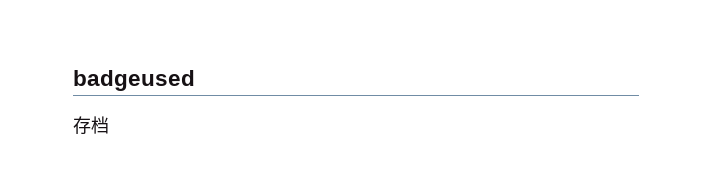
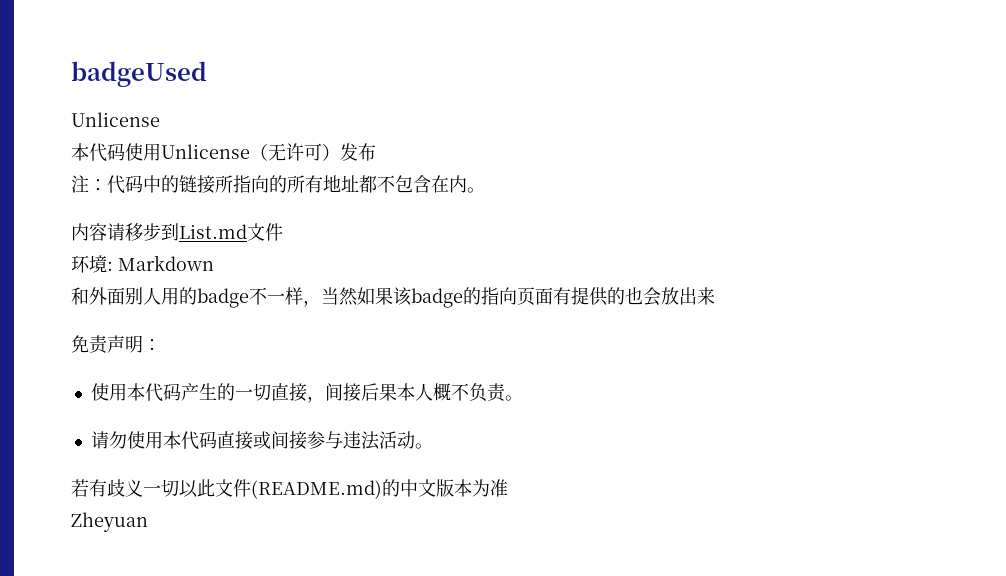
- badgeused
- 存档
+ badgeUsed
+ Unlicense
+ 本代码使用Unlicense（无许可）发布
+ 注：代码中的链接所指向的所有地址都不包含在内。
+ 内容请移步到List.md文件
+ 环境: Markdown
+ 和外面别人用的badge不一样，当然如果该badge的指向页面有提供的也会放出来
+ 免责声明：
+ 使用本代码产生的一切直接，间接后果本人概不负责。
+ 请勿使用本代码直接或间接参与违法活动。
+ 若有歧义一切以此文件(README.md)的中文版本为准
+ Zheyuan

